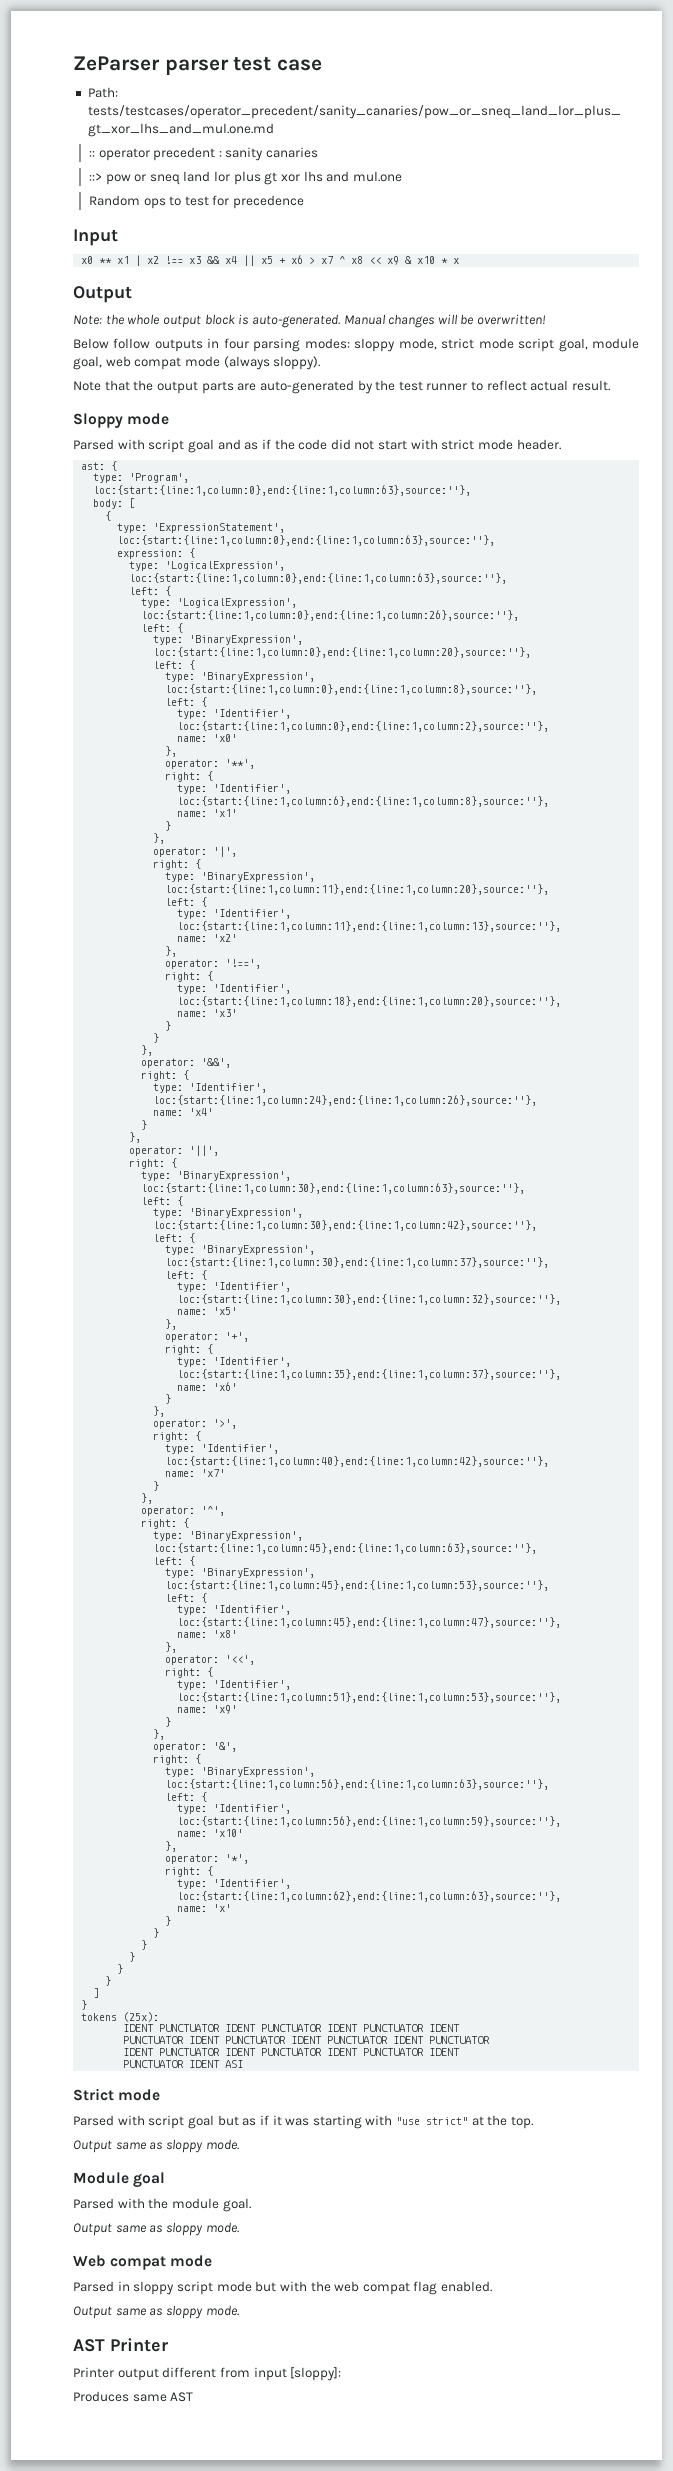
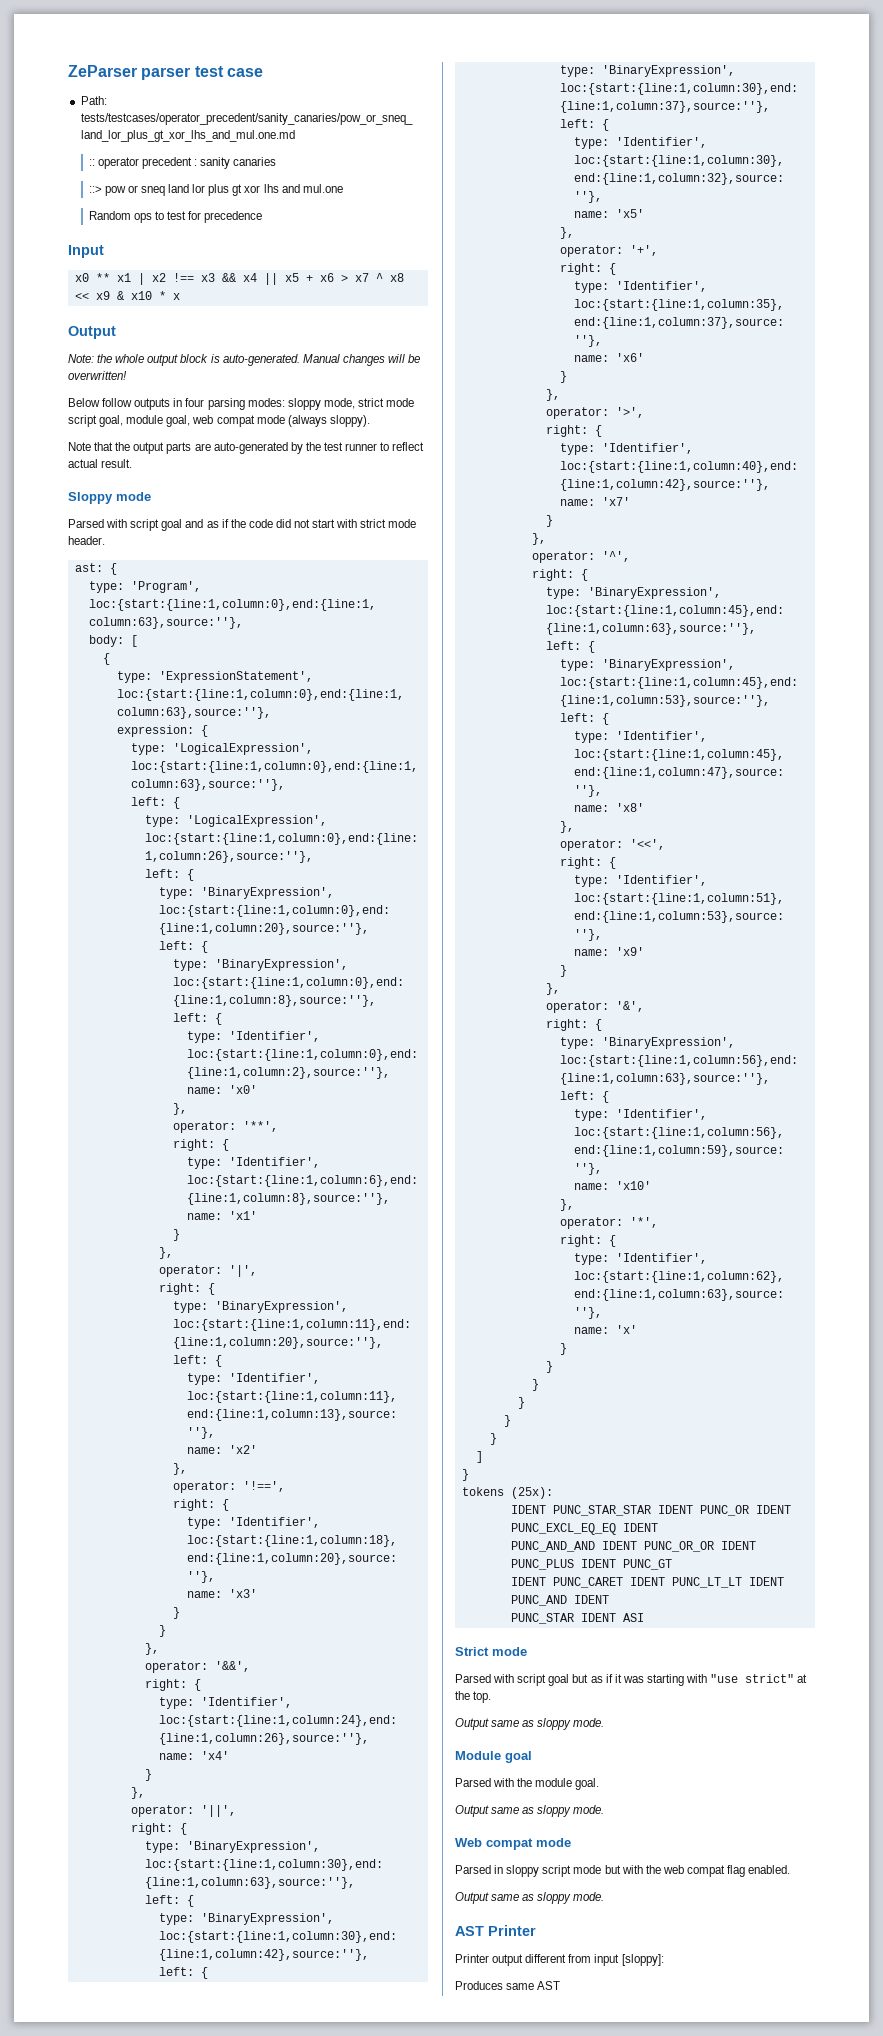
  tokens (25x):
- IDENT PUNCTUATOR IDENT PUNCTUATOR IDENT PUNCTUATOR IDENT
- PUNCTUATOR IDENT PUNCTUATOR IDENT PUNCTUATOR IDENT PUNCTUATOR
- IDENT PUNCTUATOR IDENT PUNCTUATOR IDENT PUNCTUATOR IDENT
- PUNCTUATOR IDENT ASI
+ IDENT PUNC_STAR_STAR IDENT PUNC_OR IDENT PUNC_EXCL_EQ_EQ IDENT
+ PUNC_AND_AND IDENT PUNC_OR_OR IDENT PUNC_PLUS IDENT PUNC_GT
+ IDENT PUNC_CARET IDENT PUNC_LT_LT IDENT PUNC_AND IDENT
+ PUNC_STAR IDENT ASI

